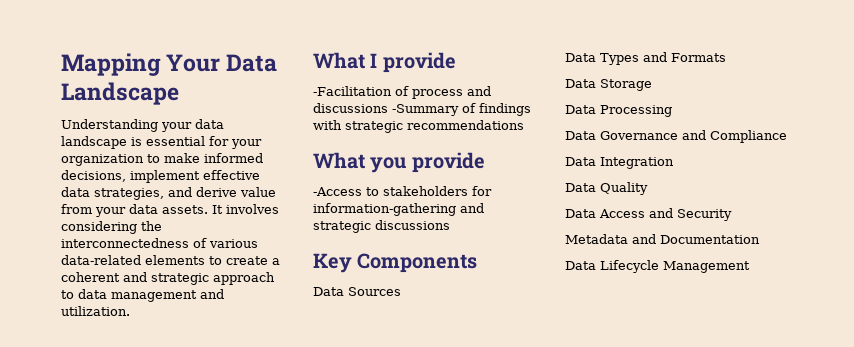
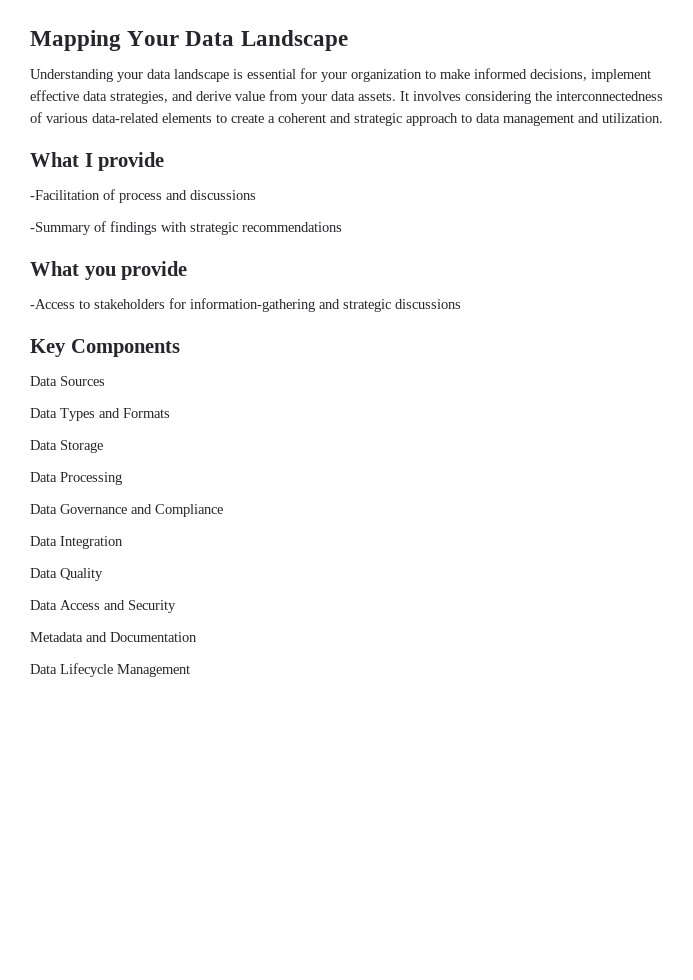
- -Facilitation of process and discussions -Summary of findings with strategic recommendations
+ -Facilitation of process and discussions
+ -Summary of findings with strategic recommendations

